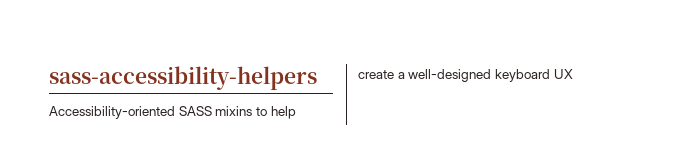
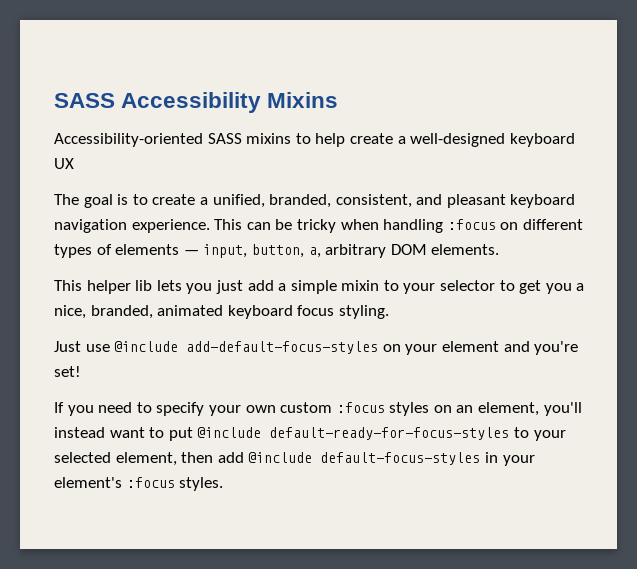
- sass-accessibility-helpers
+ SASS Accessibility Mixins
+ The goal is to create a unified, branded, consistent, and pleasant keyboard navigation experience. This can be tricky when handling :focus on different types of elements — input, button, a, arbitrary DOM elements.
+ This helper lib lets you just add a simple mixin to your selector to get you a nice, branded, animated keyboard focus styling.
+ Just use @include add-default-focus-styles on your element and you're set!
+ If you need to specify your own custom :focus styles on an element, you'll instead want to put @include default-ready-for-focus-styles to your selected element, then add @include default-focus-styles in your element's :focus styles.

